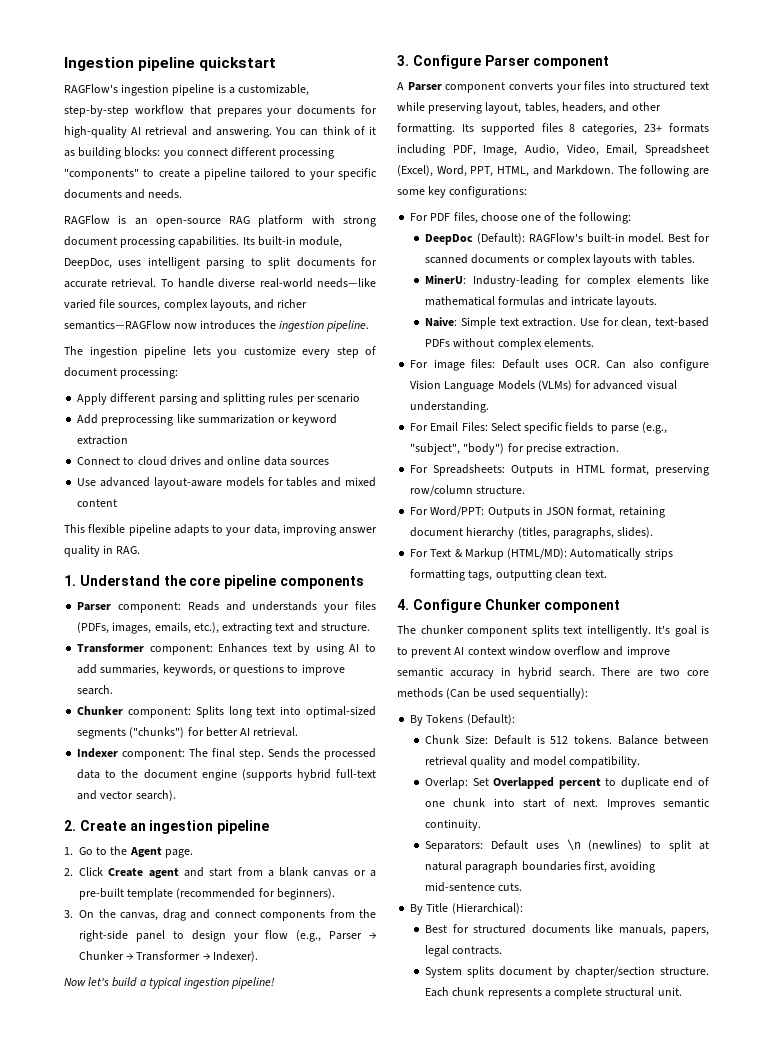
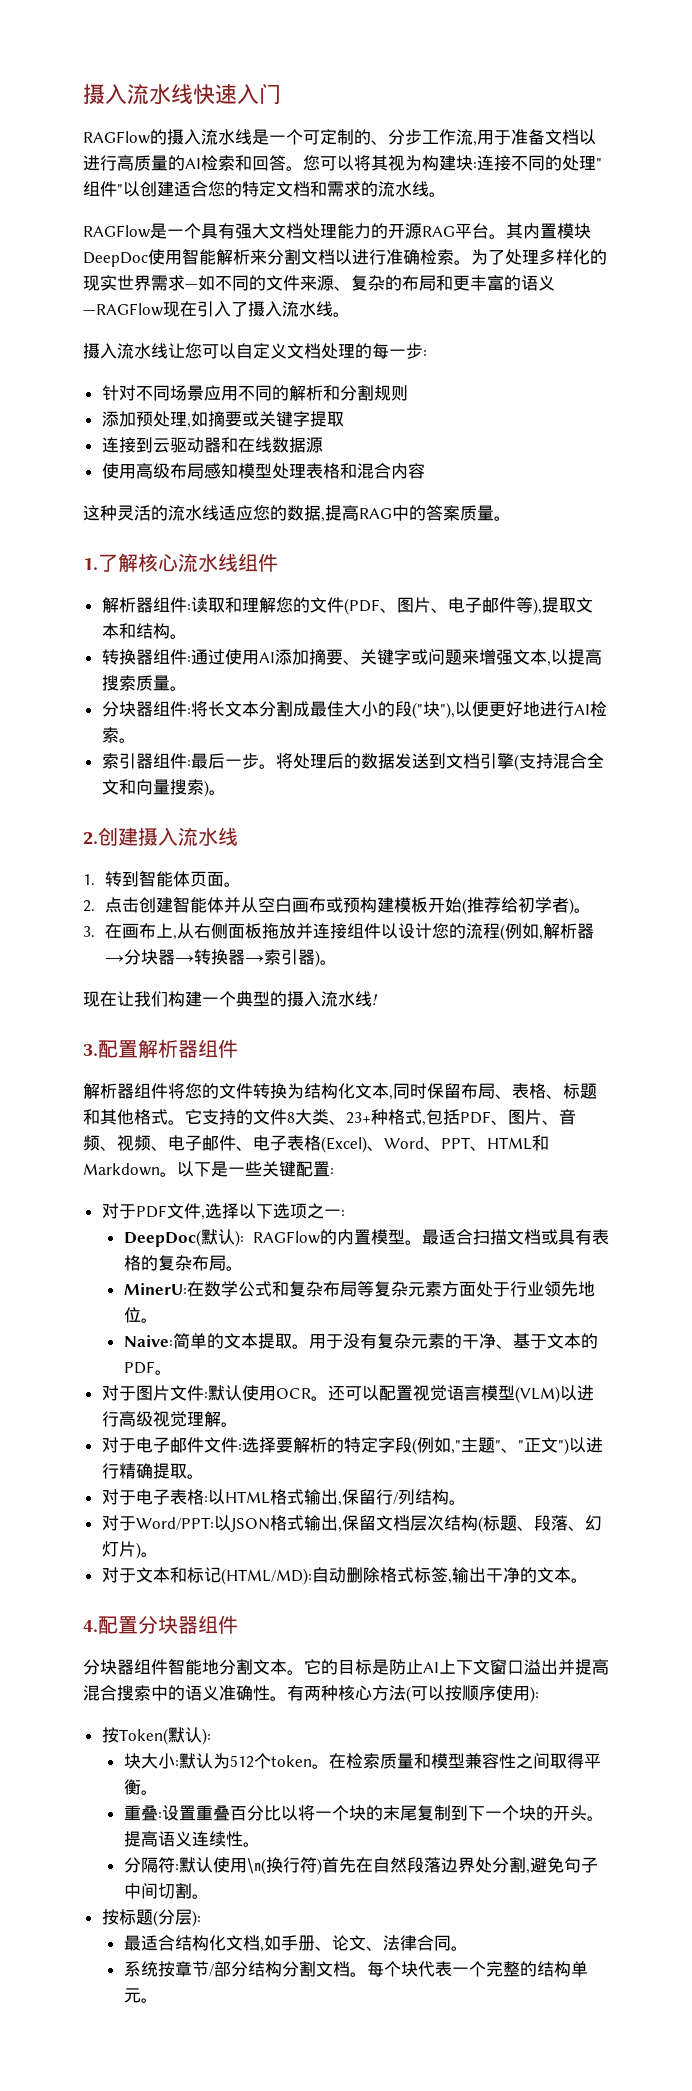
- Ingestion pipeline quickstart
- RAGFlow's ingestion pipeline is a customizable, step-by-step workflow that prepares your documents for high-quality AI retrieval and answering. You can think of it as building blocks: you connect different processing "components" to create a pipeline tailored to your specific documents and needs.
- RAGFlow is an open-source RAG platform with strong document processing capabilities. Its built-in module, DeepDoc, uses intelligent parsing to split documents for accurate retrieval. To handle diverse real-world needs—like varied file sources, complex layouts, and richer semantics—RAGFlow now introduces the ingestion pipeline.
- The ingestion pipeline lets you customize every step of document processing:
- Apply different parsing and splitting rules per scenario
- Add preprocessing like summarization or keyword extraction
- Connect to cloud drives and online data sources
- Use advanced layout-aware models for tables and mixed content
- This flexible pipeline adapts to your data, improving answer quality in RAG.
- 1. Understand the core pipeline components
- Parser component: Reads and understands your files (PDFs, images, emails, etc.), extracting text and structure.
- Transformer component: Enhances text by using AI to add summaries, keywords, or questions to improve search.
- Chunker component: Splits long text into optimal-sized segments ("chunks") for better AI retrieval.
- Indexer component: The final step. Sends the processed data to the document engine (supports hybrid full-text and vector search).
- 2. Create an ingestion pipeline
- 1. Go to the Agent page.
- 2. Click Create agent and start from a blank canvas or a pre-built template (recommended for beginners).
- 3. On the canvas, drag and connect components from the right-side panel to design your flow (e.g., Parser → Chunker → Transformer → Indexer).
- Now let's build a typical ingestion pipeline!
- 3. Configure Parser component
- A Parser component converts your files into structured text while preserving layout, tables, headers, and other formatting. Its supported files 8 categories, 23+ formats including PDF, Image, Audio, Video, Email, Spreadsheet (Excel), Word, PPT, HTML, and Markdown. The following are some key configurations:
- For PDF files, choose one of the following:
- DeepDoc (Default): RAGFlow's built-in model. Best for scanned documents or complex layouts with tables.
- MinerU: Industry-leading for complex elements like mathematical formulas and intricate layouts.
- Naive: Simple text extraction. Use for clean, text-based PDFs without complex elements.
- For image files: Default uses OCR. Can also configure Vision Language Models (VLMs) for advanced visual understanding.
- For Email Files: Select specific fields to parse (e.g., "subject", "body") for precise extraction.
- For Spreadsheets: Outputs in HTML format, preserving row/column structure.
- For Word/PPT: Outputs in JSON format, retaining document hierarchy (titles, paragraphs, slides).
- For Text & Markup (HTML/MD): Automatically strips formatting tags, outputting clean text.
- 4. Configure Chunker component
- The chunker component splits text intelligently. It's goal is to prevent AI context window overflow and improve semantic accuracy in hybrid search. There are two core methods (Can be used sequentially):
- By Tokens (Default):
- Chunk Size: Default is 512 tokens. Balance between retrieval quality and model compatibility.
- Overlap: Set Overlapped percent to duplicate end of one chunk into start of next. Improves semantic continuity.
- Separators: Default uses \n (newlines) to split at natural paragraph boundaries first, avoiding mid-sentence cuts.
- By Title (Hierarchical):
- Best for structured documents like manuals, papers, legal contracts.
- System splits document by chapter/section structure. Each chunk represents a complete structural unit.
+ 摄入流水线快速入门
+ RAGFlow的摄入流水线是一个可定制的、分步工作流,用于准备文档以进行高质量的AI检索和回答。您可以将其视为构建块:连接不同的处理"组件"以创建适合您的特定文档和需求的流水线。
+ RAGFlow是一个具有强大文档处理能力的开源RAG平台。其内置模块DeepDoc使用智能解析来分割文档以进行准确检索。为了处理多样化的现实世界需求—如不同的文件来源、复杂的布局和更丰富的语义—RAGFlow现在引入了摄入流水线。
+ 摄入流水线让您可以自定义文档处理的每一步:
+ 针对不同场景应用不同的解析和分割规则
+ 添加预处理,如摘要或关键字提取
+ 连接到云驱动器和在线数据源
+ 使用高级布局感知模型处理表格和混合内容
+ 这种灵活的流水线适应您的数据,提高RAG中的答案质量。
+ 1.了解核心流水线组件
+ 解析器组件:读取和理解您的文件(PDF、图片、电子邮件等),提取文本和结构。
+ 转换器组件:通过使用AI添加摘要、关键字或问题来增强文本,以提高搜索质量。
+ 分块器组件:将长文本分割成最佳大小的段("块"),以便更好地进行AI检索。
+ 索引器组件:最后一步。将处理后的数据发送到文档引擎(支持混合全文和向量搜索)。
+ 2.创建摄入流水线
+ 1.转到智能体页面。
+ 2.点击创建智能体并从空白画布或预构建模板开始(推荐给初学者)。
+ 3.在画布上,从右侧面板拖放并连接组件以设计您的流程(例如,解析器→分块器→转换器→索引器)。
+ 现在让我们构建一个典型的摄入流水线!
+ 3.配置解析器组件
+ 解析器组件将您的文件转换为结构化文本,同时保留布局、表格、标题和其他格式。它支持的文件8大类、23+种格式,包括PDF、图片、音频、视频、电子邮件、电子表格(Excel)、Word、PPT、HTML和Markdown。以下是一些关键配置:
+ 对于PDF文件,选择以下选项之一:
+ DeepDoc(默认): RAGFlow的内置模型。最适合扫描文档或具有表格的复杂布局。
+ MinerU:在数学公式和复杂布局等复杂元素方面处于行业领先地位。
+ Naive:简单的文本提取。用于没有复杂元素的干净、基于文本的PDF。
+ 对于图片文件:默认使用OCR。还可以配置视觉语言模型(VLM)以进行高级视觉理解。
+ 对于电子邮件文件:选择要解析的特定字段(例如,"主题"、"正文")以进行精确提取。
+ 对于电子表格:以HTML格式输出,保留行/列结构。
+ 对于Word/PPT:以JSON格式输出,保留文档层次结构(标题、段落、幻灯片)。
+ 对于文本和标记(HTML/MD):自动删除格式标签,输出干净的文本。
+ 4.配置分块器组件
+ 分块器组件智能地分割文本。它的目标是防止AI上下文窗口溢出并提高混合搜索中的语义准确性。有两种核心方法(可以按顺序使用):
+ 按Token(默认):
+ 块大小:默认为512个token。在检索质量和模型兼容性之间取得平衡。
+ 重叠:设置重叠百分比以将一个块的末尾复制到下一个块的开头。提高语义连续性。
+ 分隔符:默认使用\n(换行符)首先在自然段落边界处分割,避免句子中间切割。
+ 按标题(分层):
+ 最适合结构化文档,如手册、论文、法律合同。
+ 系统按章节/部分结构分割文档。每个块代表一个完整的结构单元。

